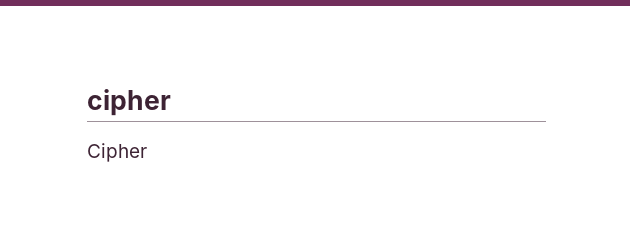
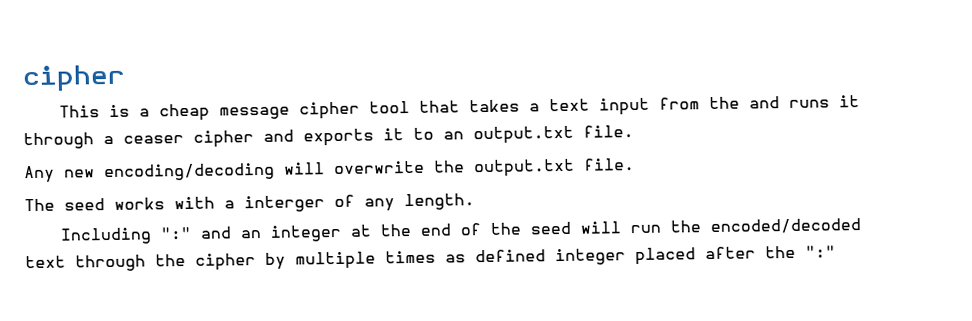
- Cipher
+ This is a cheap message cipher tool that takes a text input from the and runs it through a ceaser cipher and exports it to an output.txt file.
+ Any new encoding/decoding will overwrite the output.txt file.
+ The seed works with a interger of any length.
+ Including ":" and an integer at the end of the seed will run the encoded/decoded text through the cipher by multiple times as defined integer placed after the ":"

